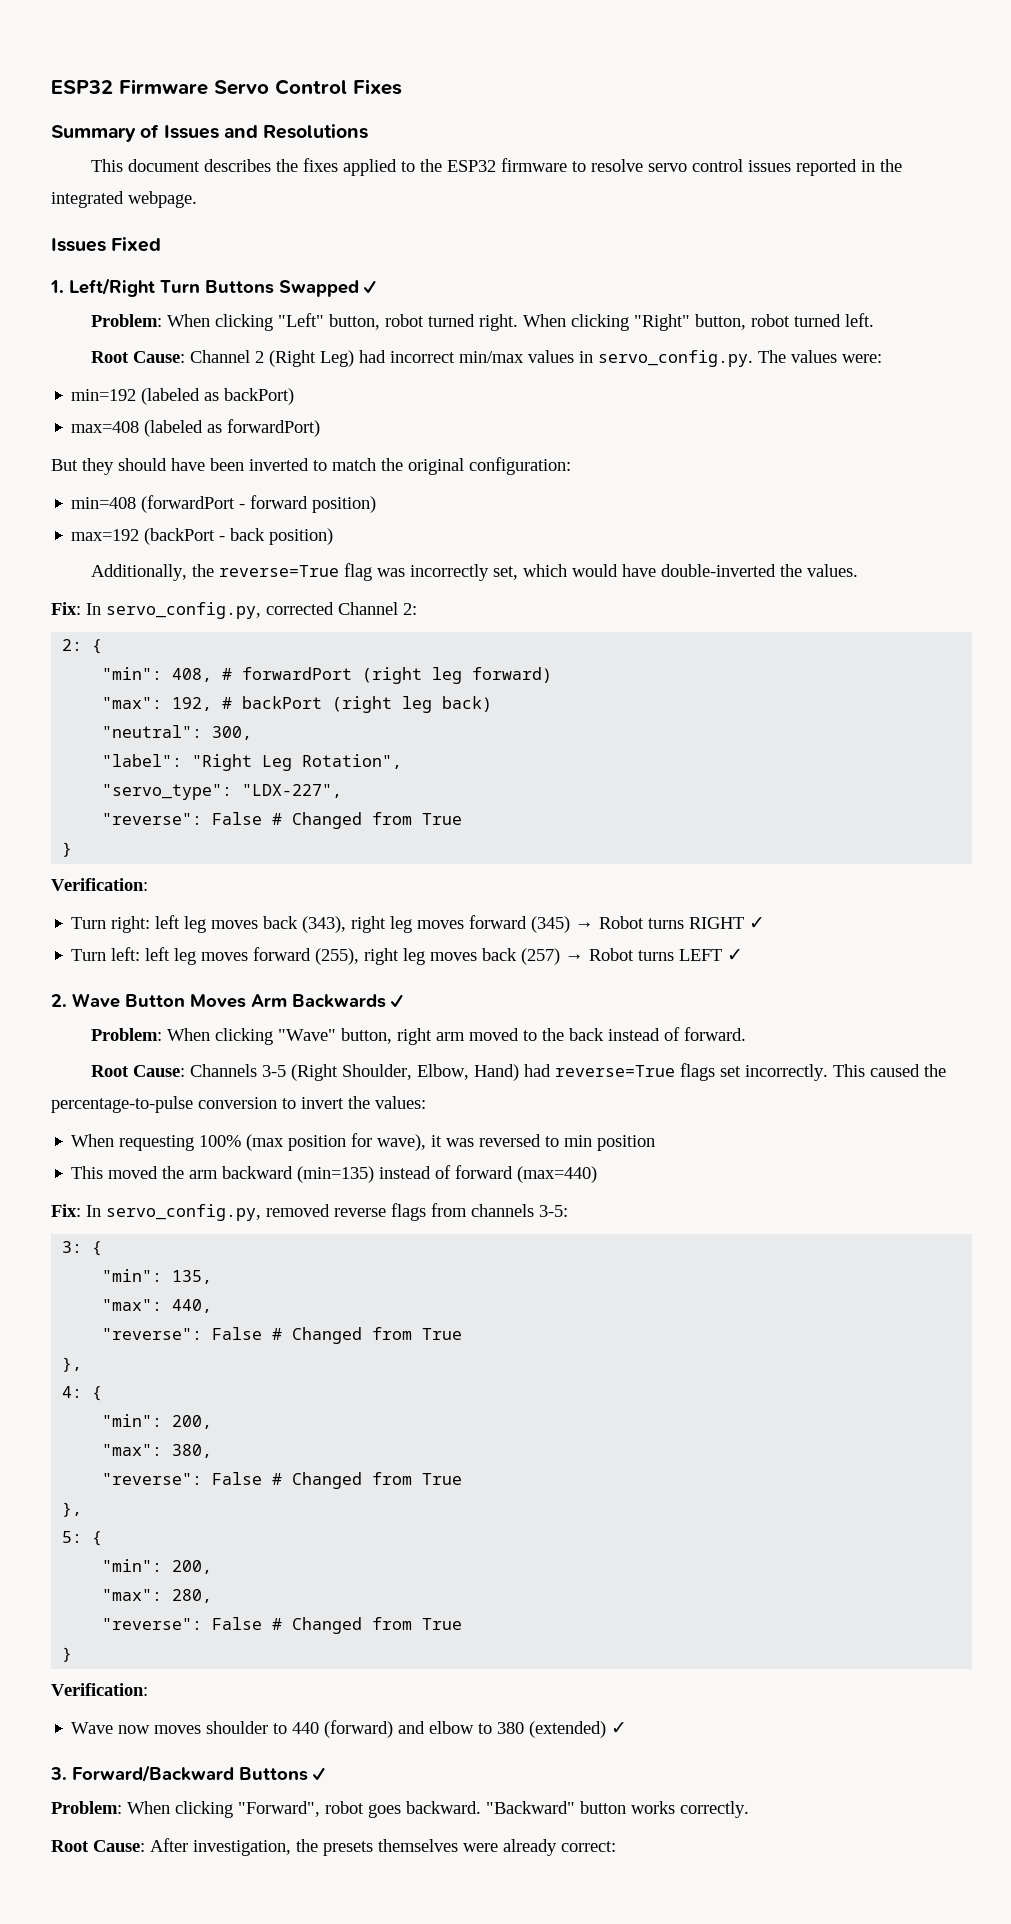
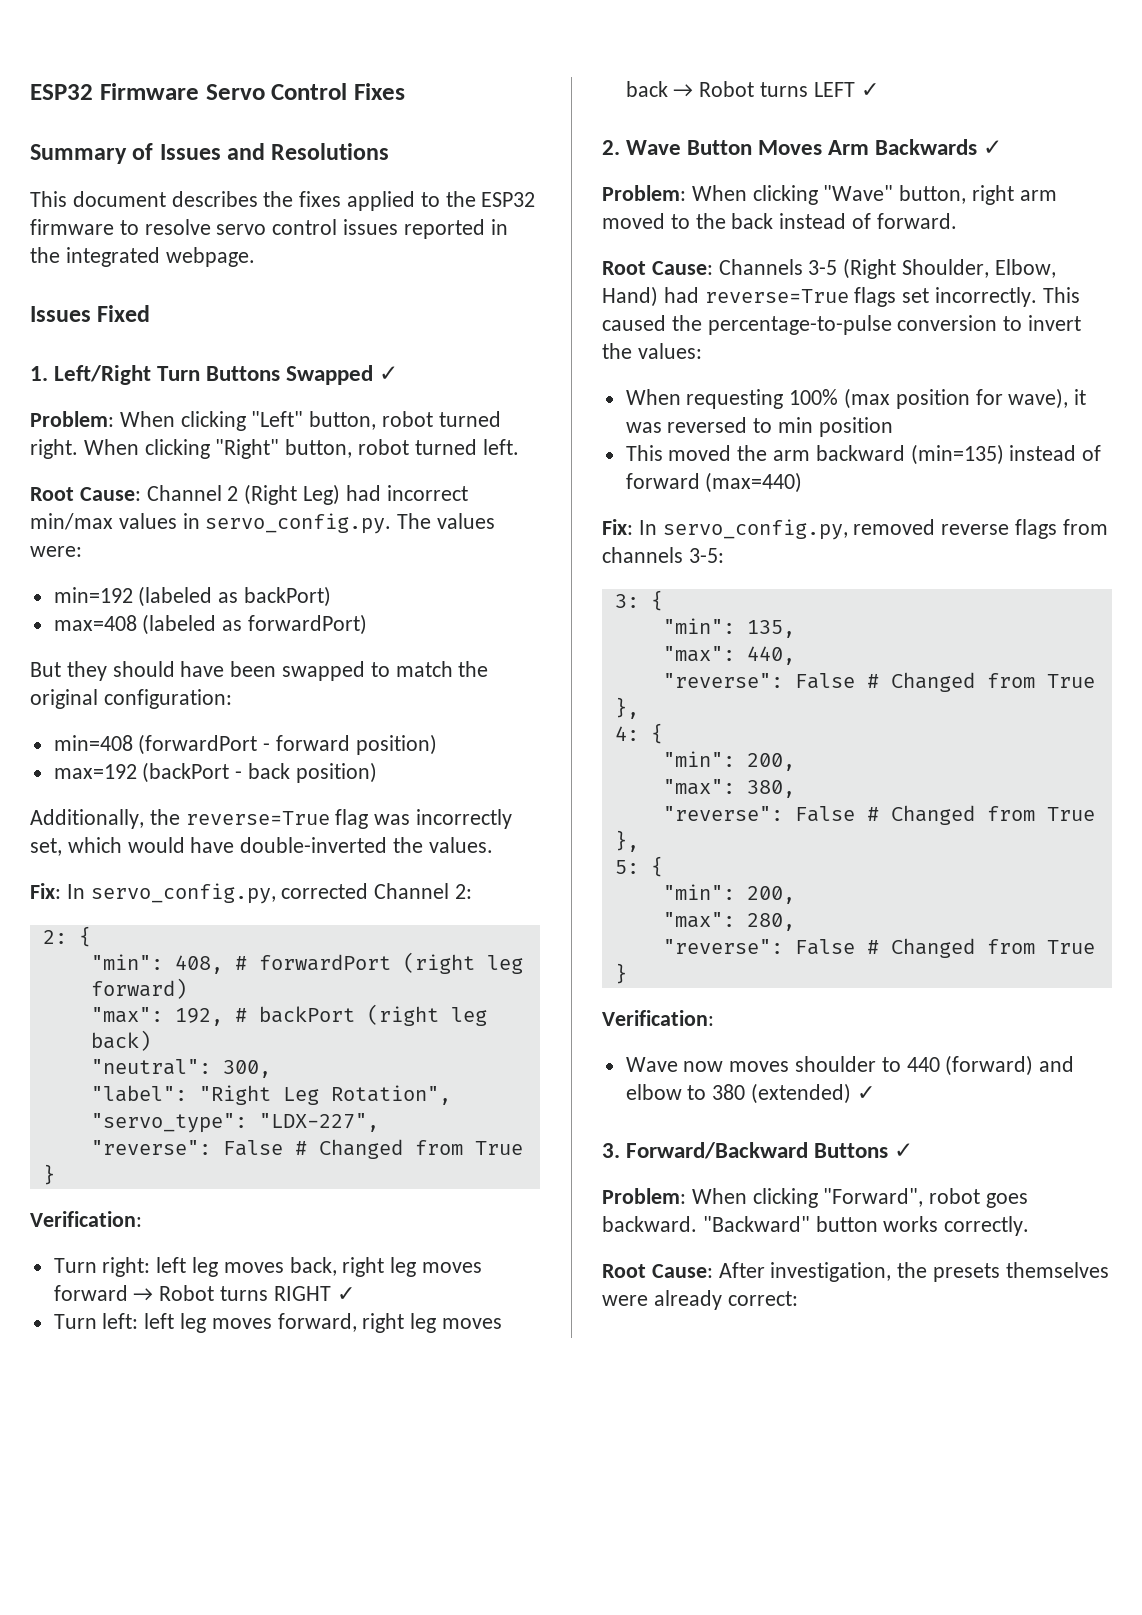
- But they should have been inverted to match the original configuration:
+ But they should have been swapped to match the original configuration:
- Turn right: left leg moves back (343), right leg moves forward (345) → Robot turns RIGHT ✓
+ Turn right: left leg moves back, right leg moves forward → Robot turns RIGHT ✓
- Turn left: left leg moves forward (255), right leg moves back (257) → Robot turns LEFT ✓
+ Turn left: left leg moves forward, right leg moves back → Robot turns LEFT ✓

